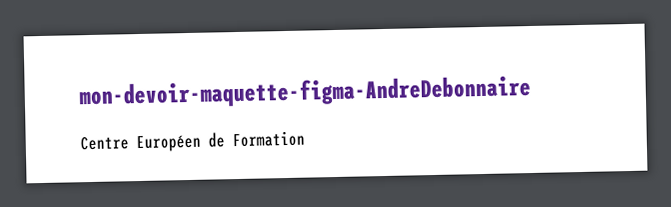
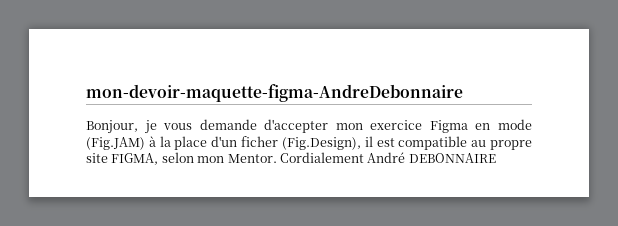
- Centre Européen de Formation
+ Bonjour, je vous demande d'accepter mon exercice Figma en mode (Fig.JAM) à la place d'un ficher (Fig.Design), il est compatible au propre site FIGMA, selon mon Mentor. Cordialement André DEBONNAIRE

